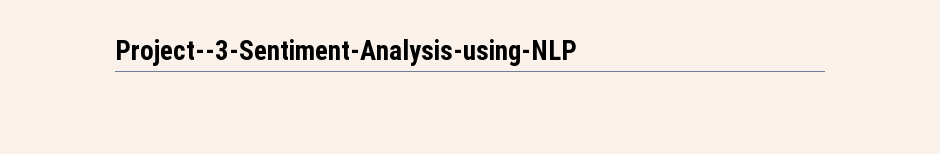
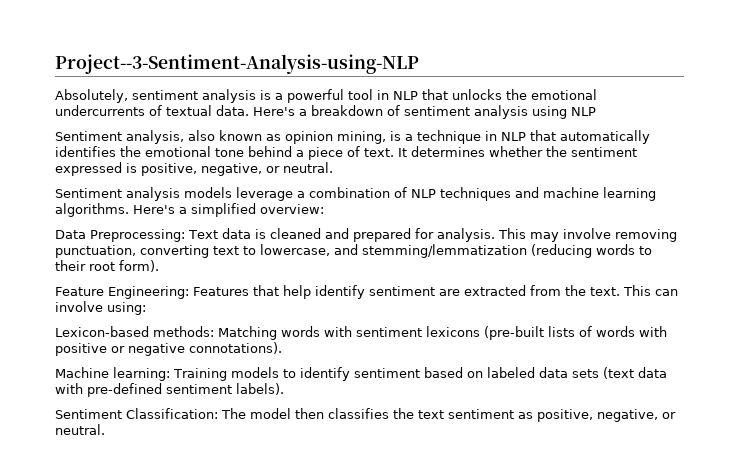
+ Absolutely, sentiment analysis is a powerful tool in NLP that unlocks the emotional undercurrents of textual data. Here's a breakdown of sentiment analysis using NLP
+ Sentiment analysis, also known as opinion mining, is a technique in NLP that automatically identifies the emotional tone behind a piece of text. It determines whether the sentiment expressed is positive, negative, or neutral.
+ Sentiment analysis models leverage a combination of NLP techniques and machine learning algorithms. Here's a simplified overview:
+ Data Preprocessing: Text data is cleaned and prepared for analysis. This may involve removing punctuation, converting text to lowercase, and stemming/lemmatization (reducing words to their root form).
+ Feature Engineering: Features that help identify sentiment are extracted from the text. This can involve using:
+ Lexicon-based methods: Matching words with sentiment lexicons (pre-built lists of words with positive or negative connotations).
+ Machine learning: Training models to identify sentiment based on labeled data sets (text data with pre-defined sentiment labels).
+ Sentiment Classification: The model then classifies the text sentiment as positive, negative, or neutral.

